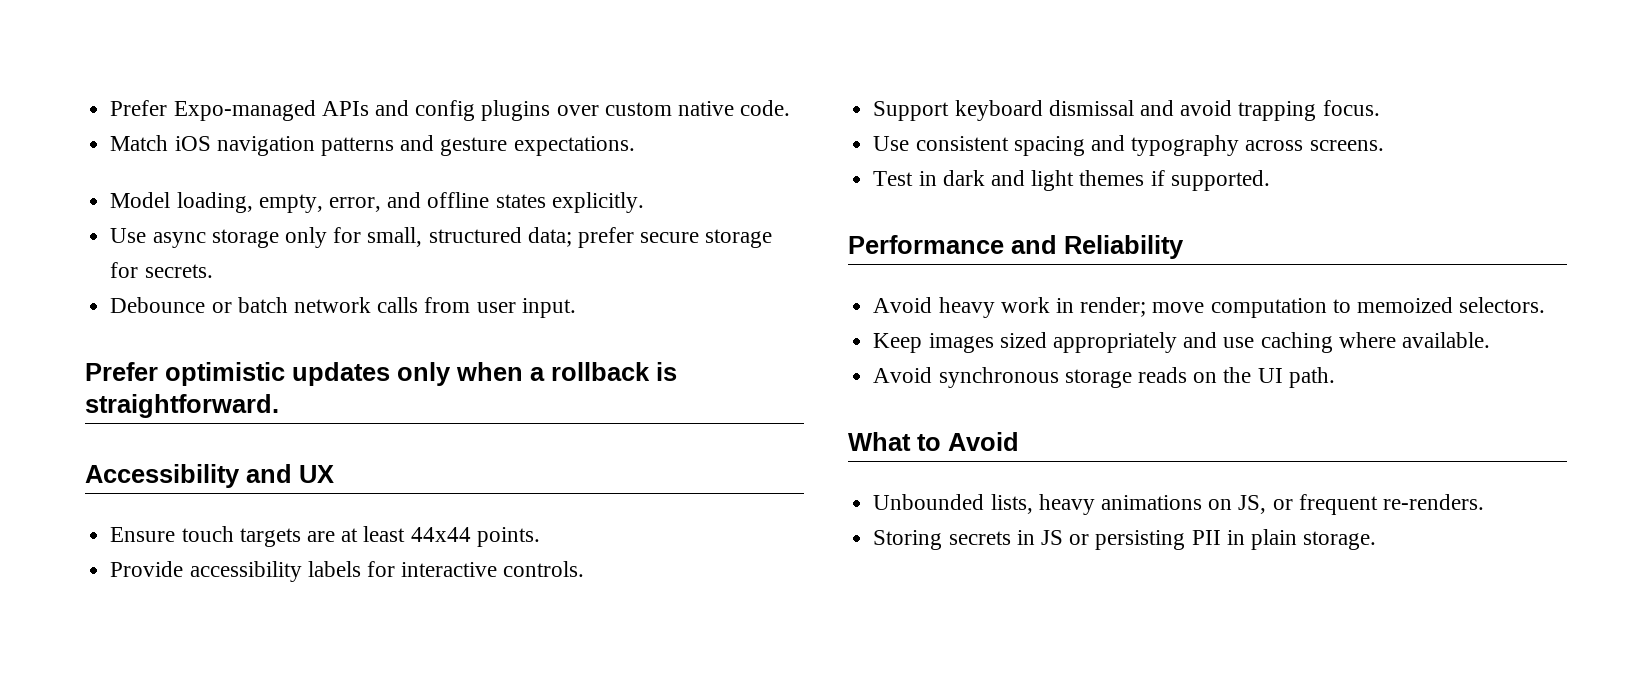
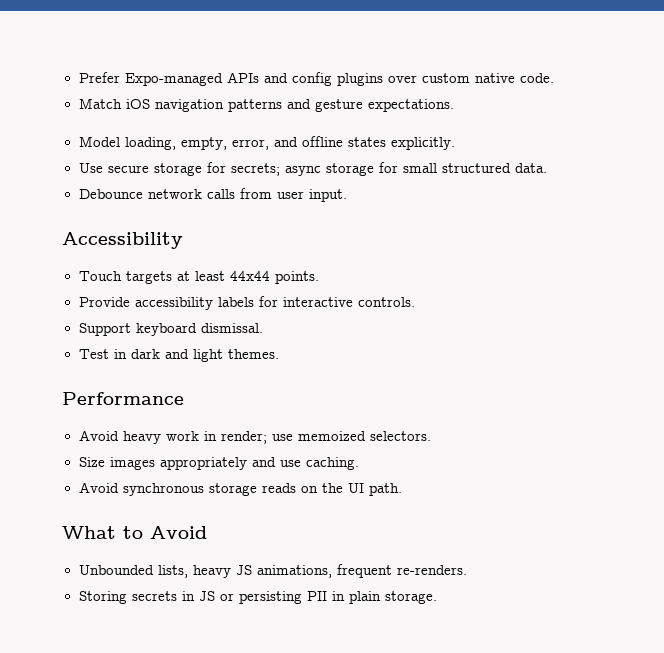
- Use async storage only for small, structured data; prefer secure storage for secrets.
+ Use secure storage for secrets; async storage for small structured data.
- Debounce or batch network calls from user input.
+ Debounce network calls from user input.
- Prefer optimistic updates only when a rollback is straightforward.
- Accessibility and UX
- Ensure touch targets are at least 44x44 points.
+ Accessibility
+ Touch targets at least 44x44 points.
- Support keyboard dismissal and avoid trapping focus.
- Use consistent spacing and typography across screens.
+ Support keyboard dismissal.
- Test in dark and light themes if supported.
+ Test in dark and light themes.
- Performance and Reliability
+ Performance
- Avoid heavy work in render; move computation to memoized selectors.
+ Avoid heavy work in render; use memoized selectors.
- Keep images sized appropriately and use caching where available.
+ Size images appropriately and use caching.
- Unbounded lists, heavy animations on JS, or frequent re-renders.
+ Unbounded lists, heavy JS animations, frequent re-renders.

